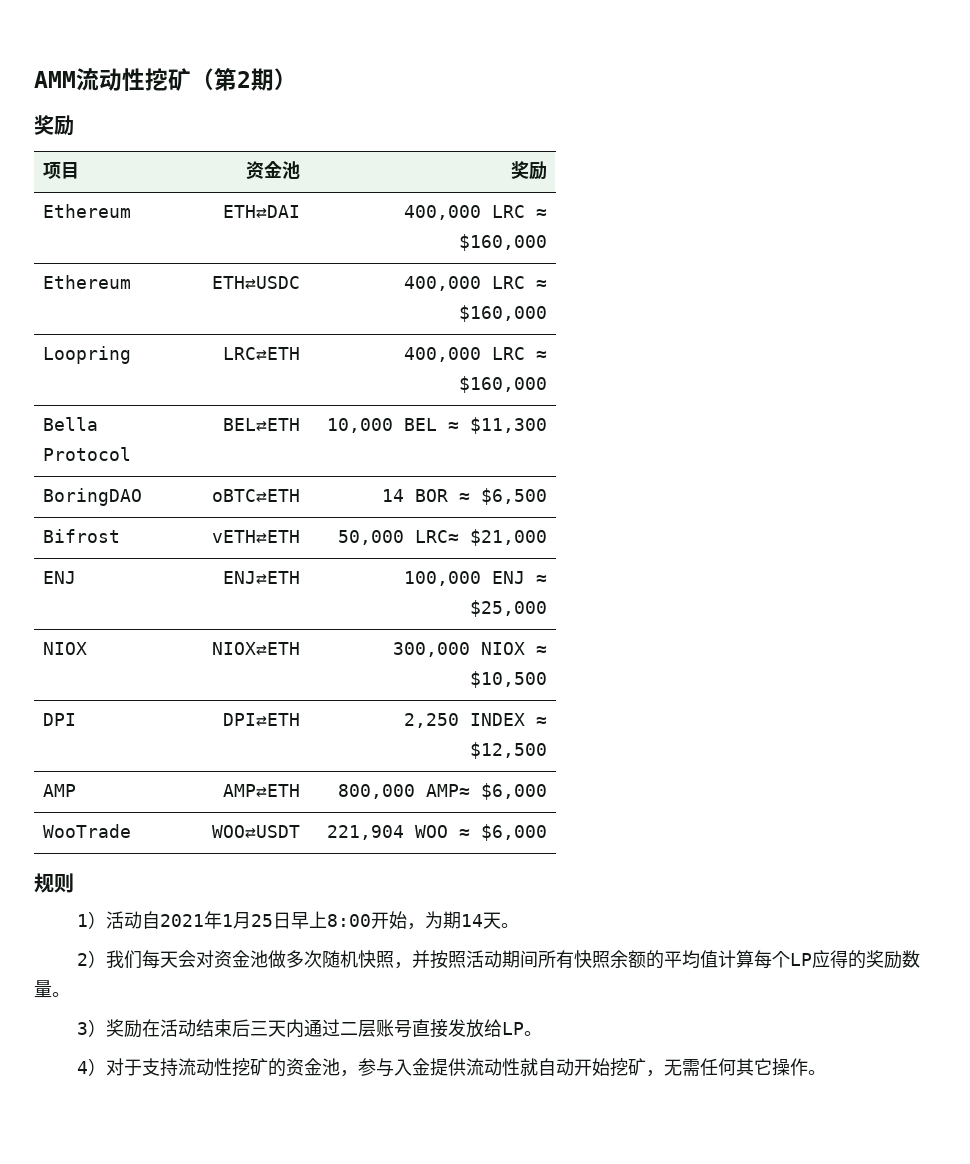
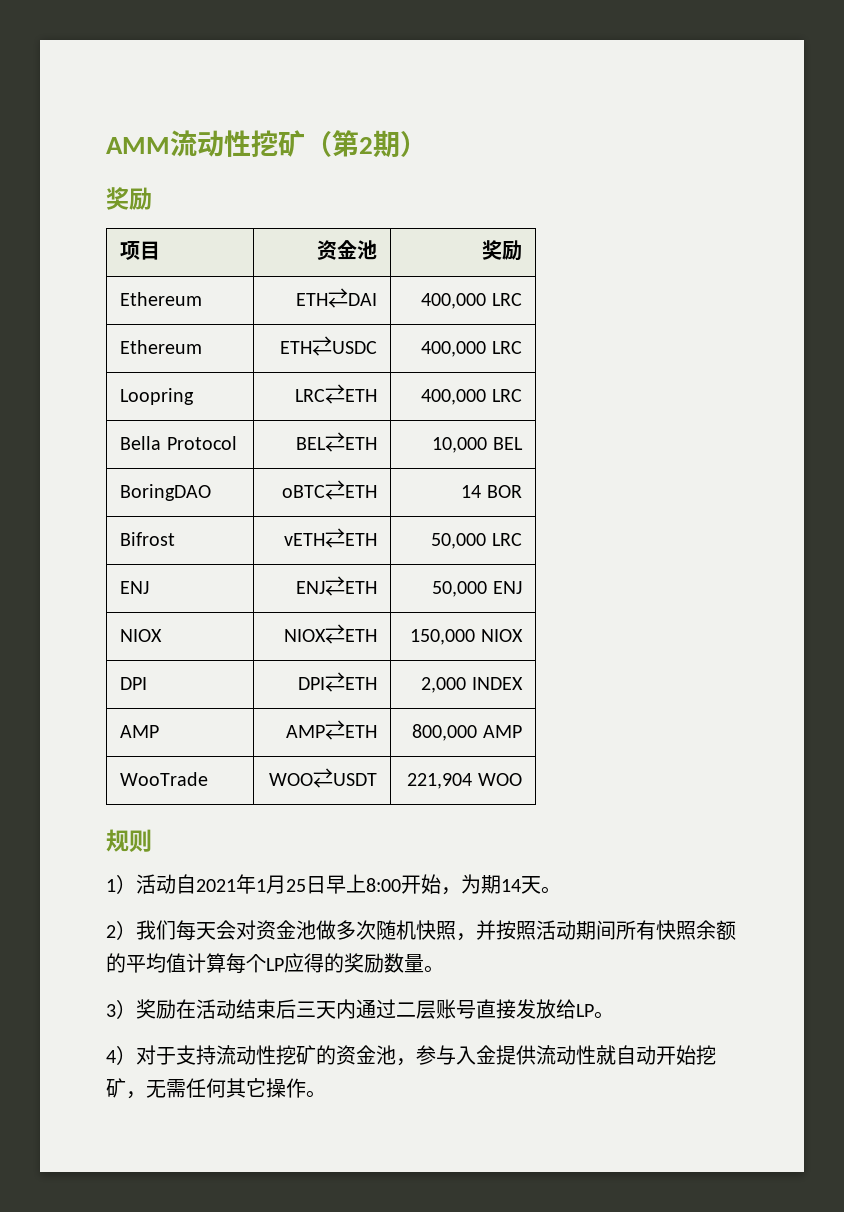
- Ethereum | ETH⇄DAI | 400,000 LRC ≈ $160,000
+ Ethereum | ETH⇄DAI | 400,000 LRC
- Ethereum | ETH⇄USDC | 400,000 LRC ≈ $160,000
+ Ethereum | ETH⇄USDC | 400,000 LRC
- Loopring | LRC⇄ETH | 400,000 LRC ≈ $160,000
+ Loopring | LRC⇄ETH | 400,000 LRC
- Bella Protocol | BEL⇄ETH | 10,000 BEL ≈ $11,300
+ Bella Protocol | BEL⇄ETH | 10,000 BEL
- BoringDAO | oBTC⇄ETH | 14 BOR ≈ $6,500
+ BoringDAO | oBTC⇄ETH | 14 BOR
- Bifrost | vETH⇄ETH | 50,000 LRC≈ $21,000
+ Bifrost | vETH⇄ETH | 50,000 LRC
- ENJ | ENJ⇄ETH | 100,000 ENJ ≈ $25,000
+ ENJ | ENJ⇄ETH | 50,000 ENJ
- NIOX | NIOX⇄ETH | 300,000 NIOX ≈ $10,500
+ NIOX | NIOX⇄ETH | 150,000 NIOX
- DPI | DPI⇄ETH | 2,250 INDEX ≈ $12,500
+ DPI | DPI⇄ETH | 2,000 INDEX
- AMP | AMP⇄ETH | 800,000 AMP≈ $6,000
+ AMP | AMP⇄ETH | 800,000 AMP
- WooTrade | WOO⇄USDT | 221,904 WOO ≈ $6,000
+ WooTrade | WOO⇄USDT | 221,904 WOO

